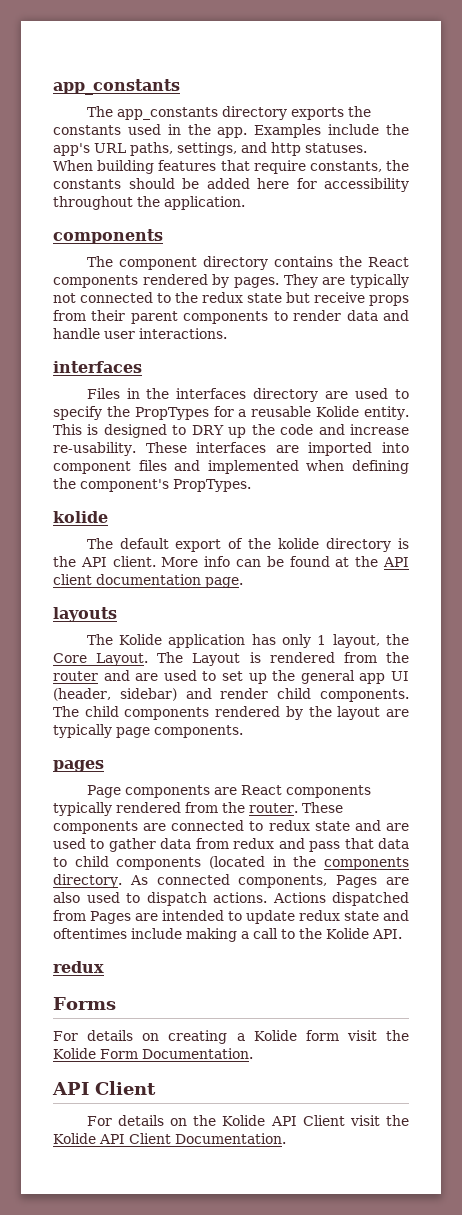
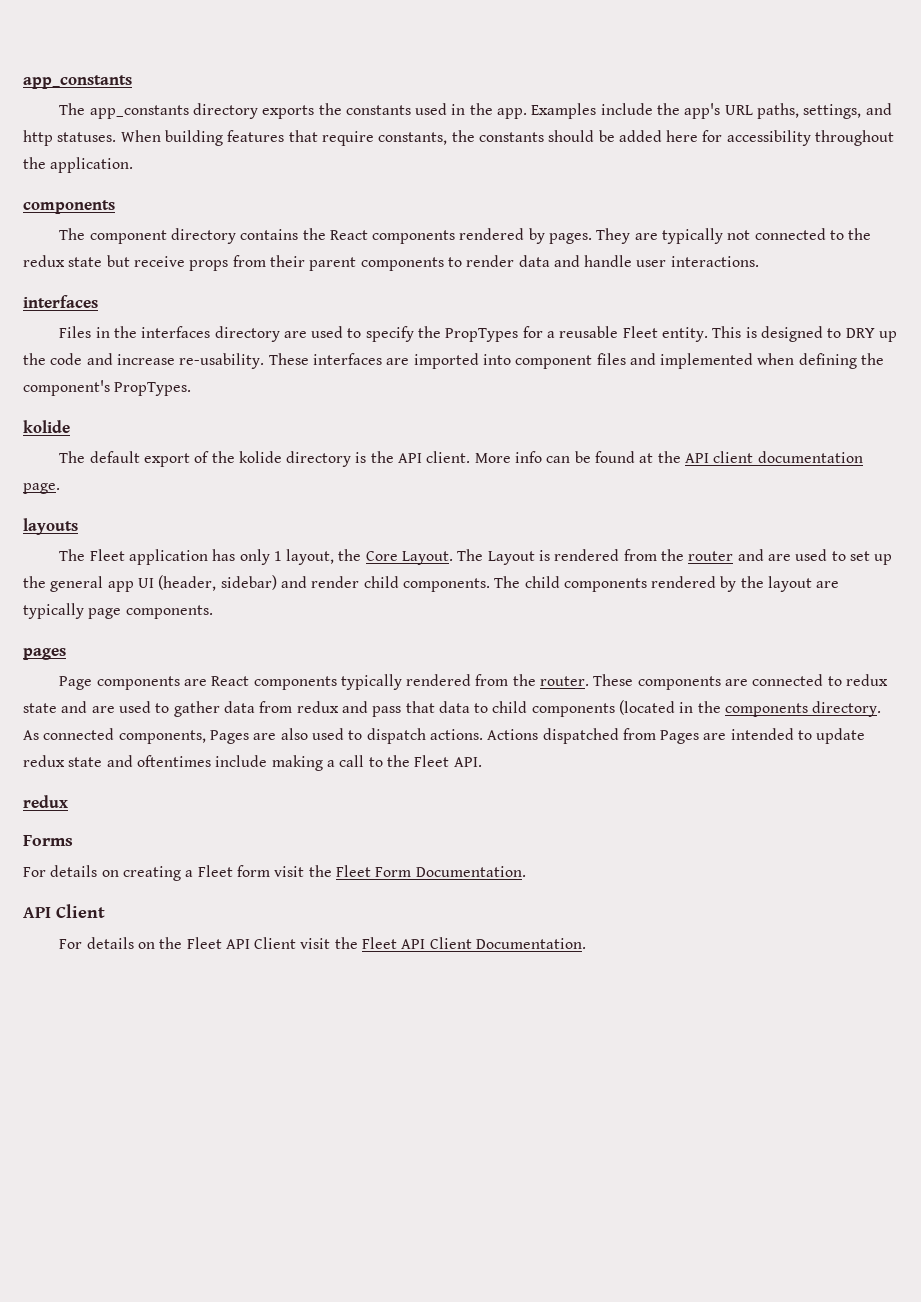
- Files in the interfaces directory are used to specify the PropTypes for a reusable Kolide entity.
+ Files in the interfaces directory are used to specify the PropTypes for a reusable Fleet entity.
- The Kolide application has only 1 layout, the Core Layout.
+ The Fleet application has only 1 layout, the Core Layout.
- Actions dispatched from Pages are intended to update redux state and oftentimes include making a call to the Kolide API.
+ Actions dispatched from Pages are intended to update redux state and oftentimes include making a call to the Fleet API.
- For details on creating a Kolide form visit the Kolide Form Documentation.
+ For details on creating a Fleet form visit the Fleet Form Documentation.
- For details on the Kolide API Client visit the Kolide API Client Documentation.
+ For details on the Fleet API Client visit the Fleet API Client Documentation.

